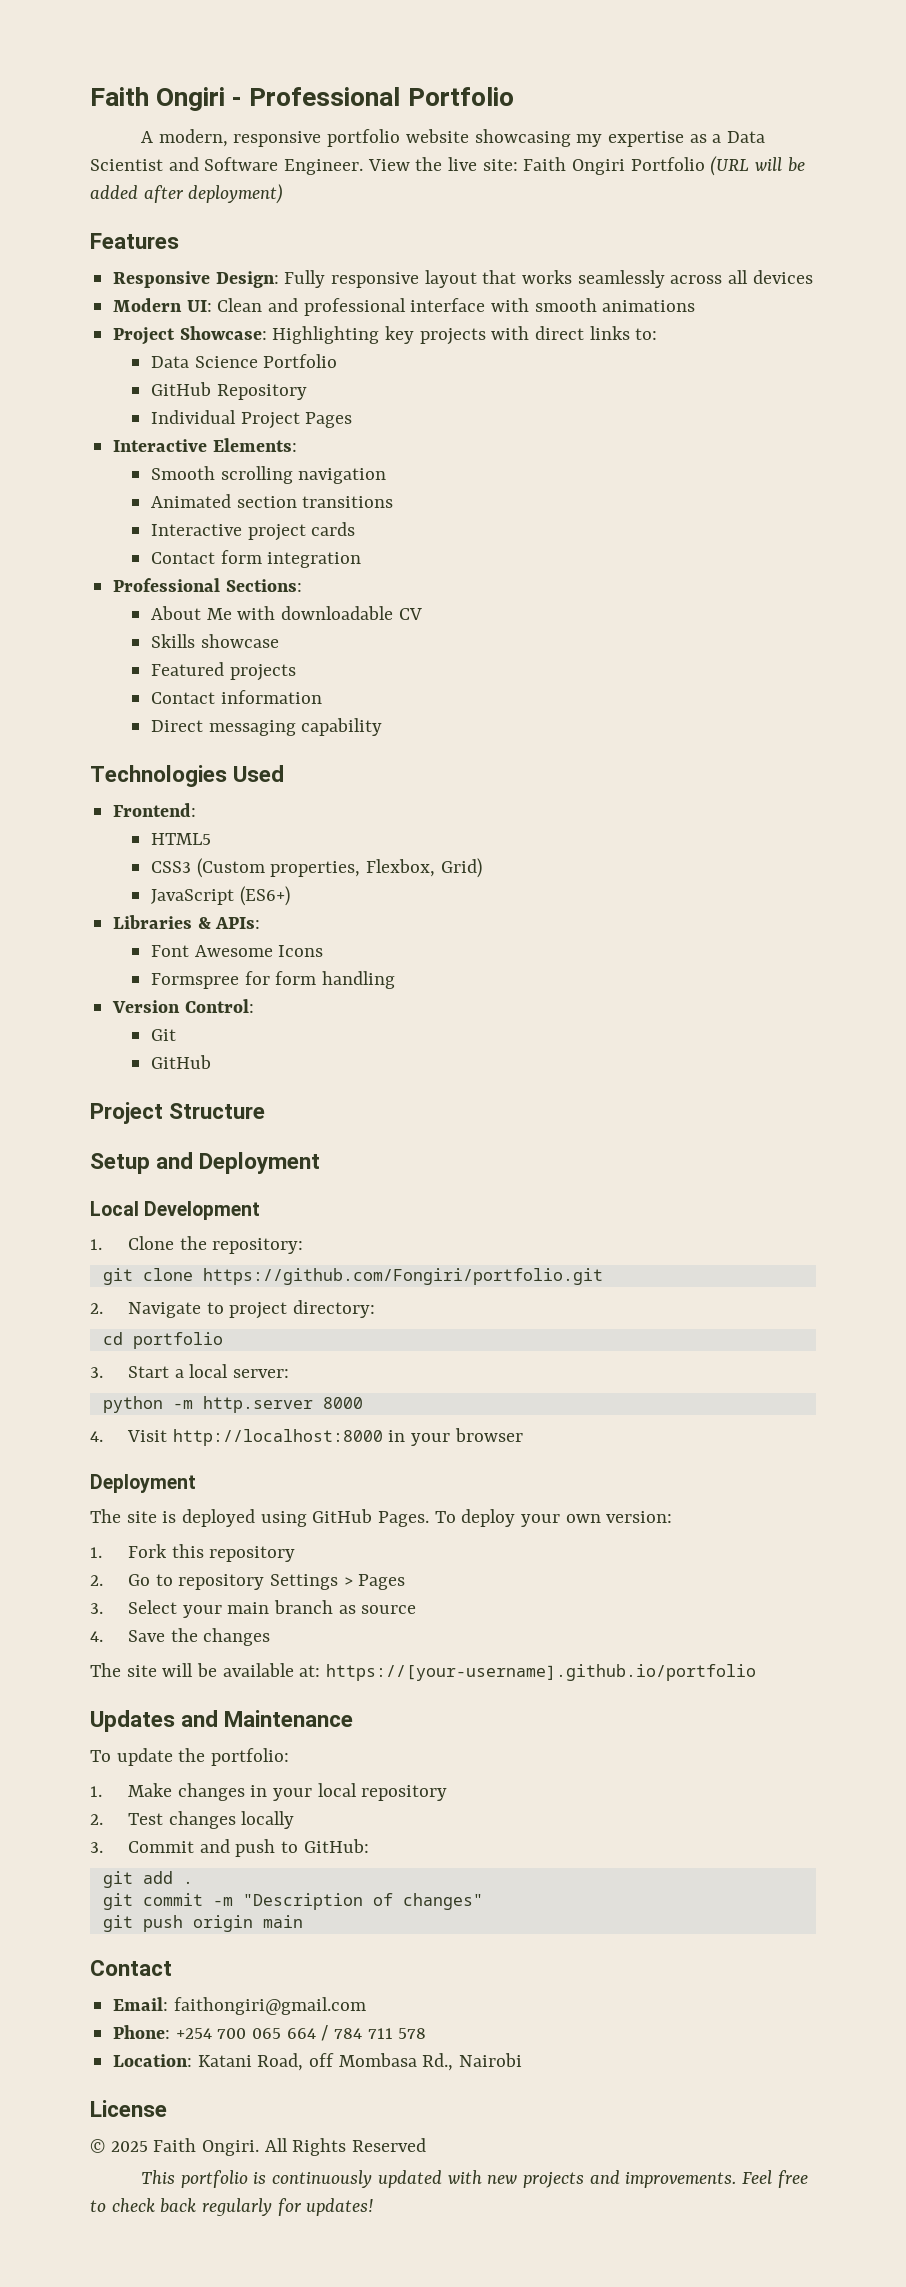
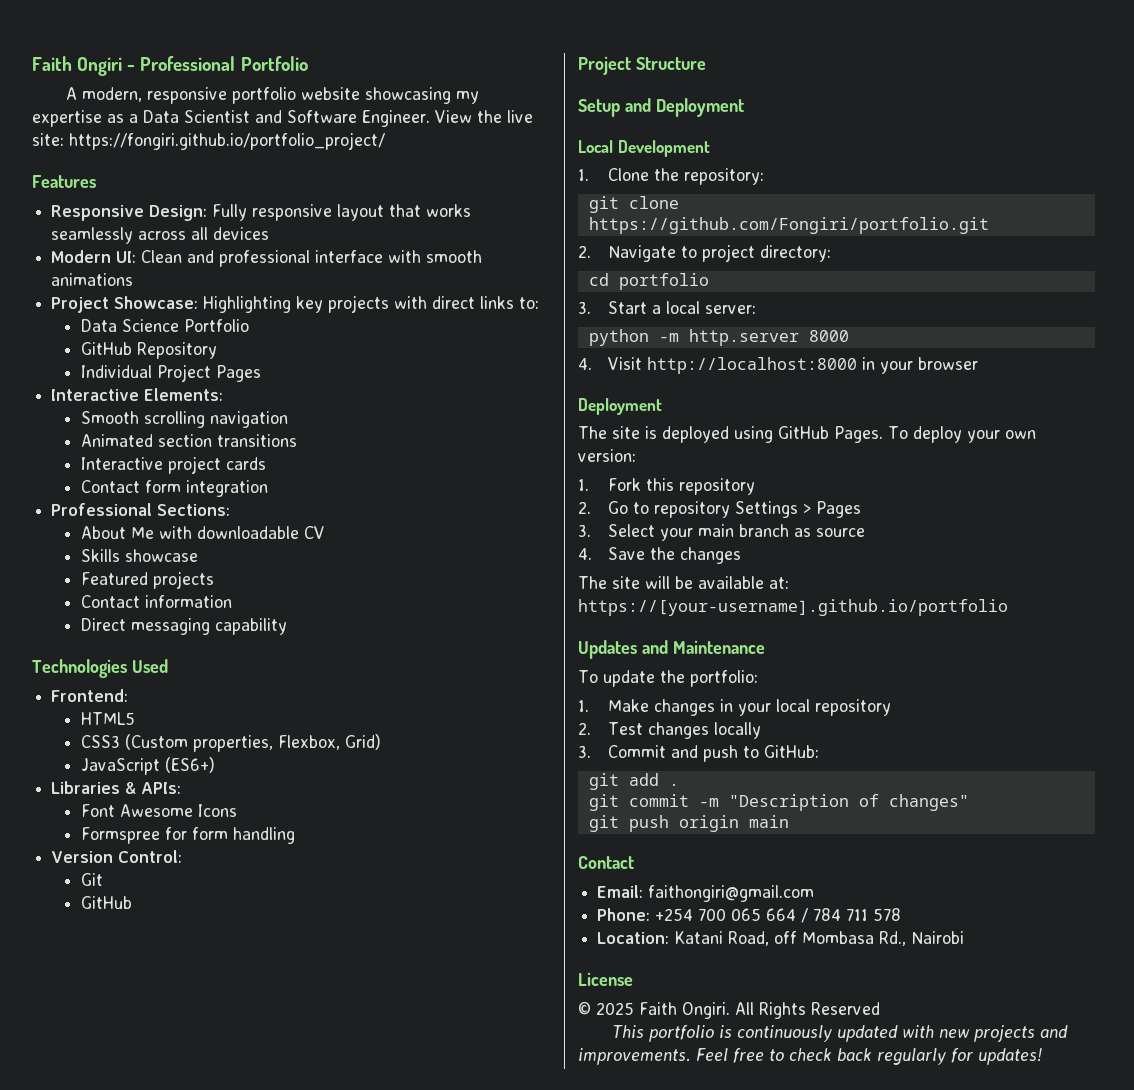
- View the live site: Faith Ongiri Portfolio (URL will be added after deployment)
+ View the live site: https://fongiri.github.io/portfolio_project/

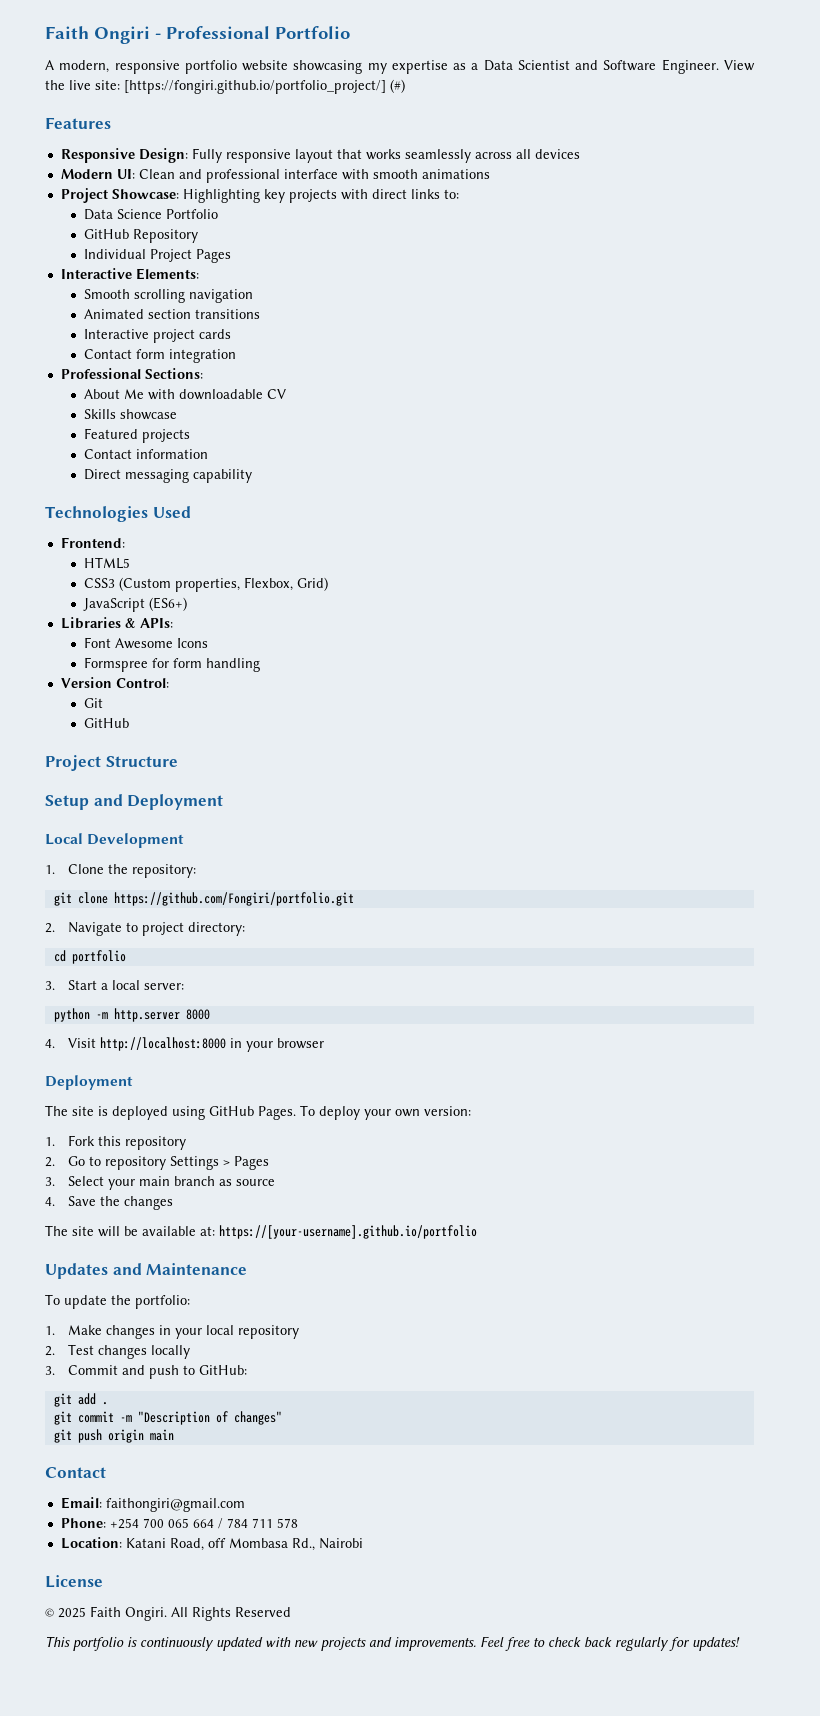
- View the live site: https://fongiri.github.io/portfolio_project/
+ View the live site: [https://fongiri.github.io/portfolio_project/] (#)

